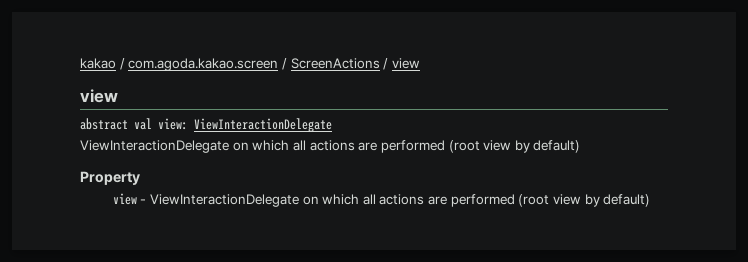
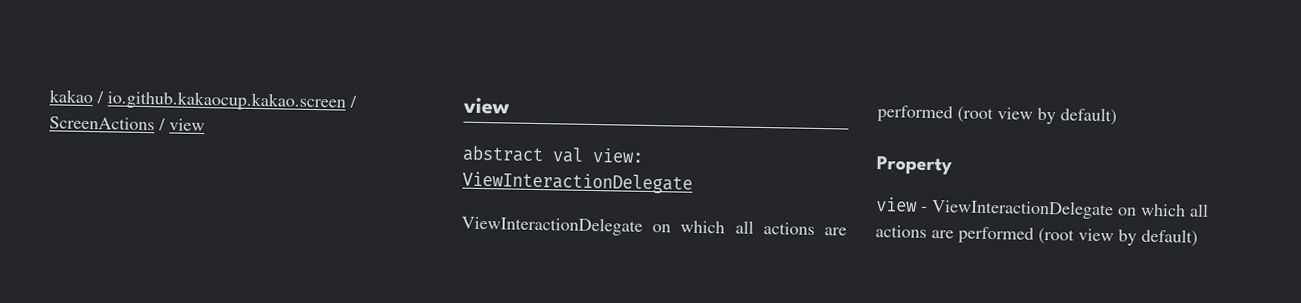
- kakao / com.agoda.kakao.screen / ScreenActions / view
+ kakao / io.github.kakaocup.kakao.screen / ScreenActions / view

